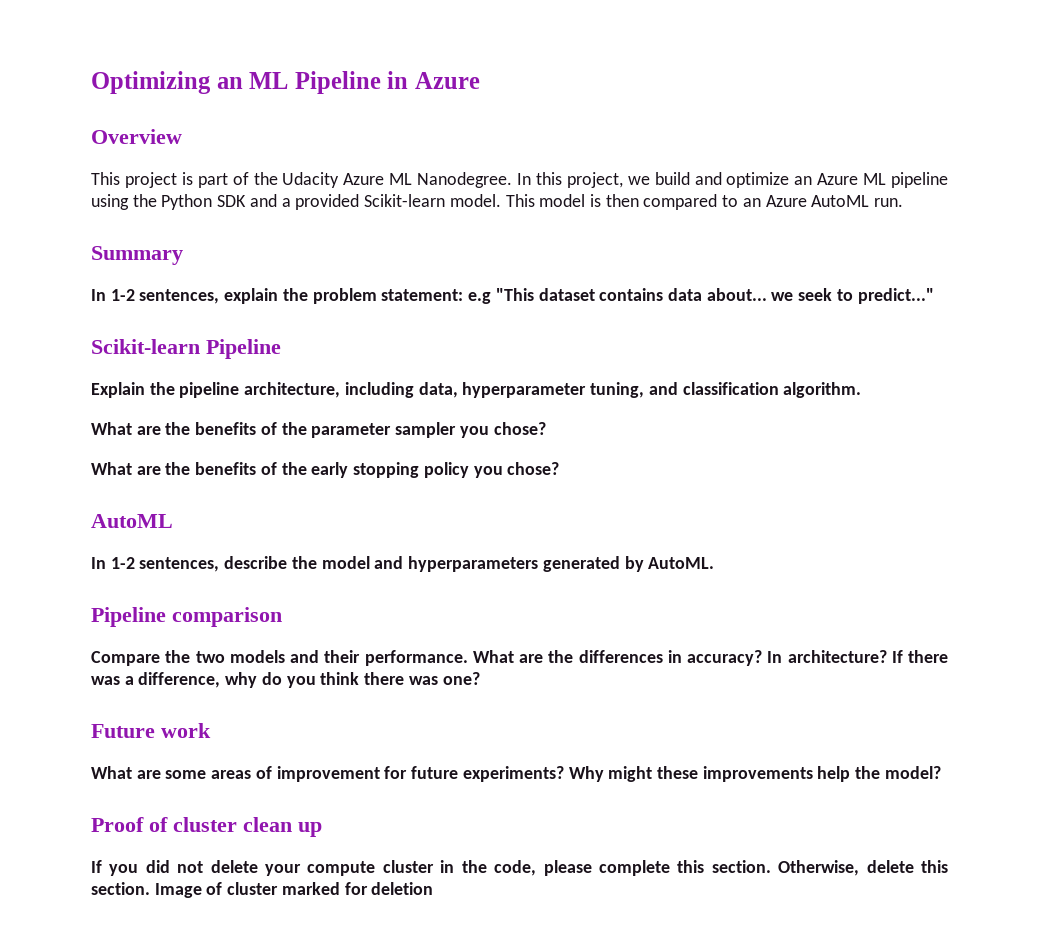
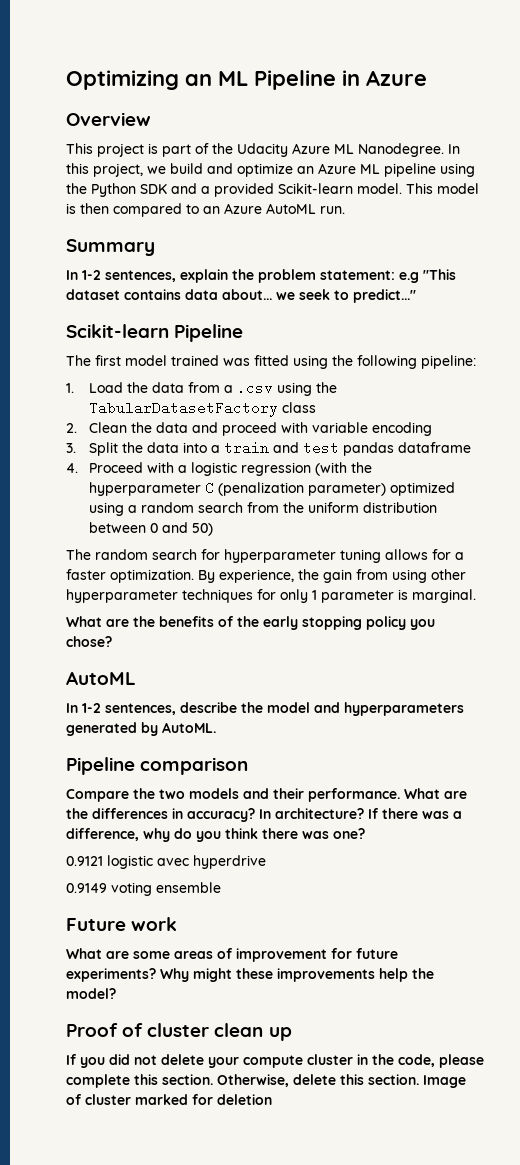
- Explain the pipeline architecture, including data, hyperparameter tuning, and classification algorithm.
- What are the benefits of the parameter sampler you chose?
+ The first model trained was fitted using the following pipeline:
+ 1. Load the data from a .csv using the TabularDatasetFactory class
+ 2. Clean the data and proceed with variable encoding
+ 3. Split the data into a train and test pandas dataframe
+ 4. Proceed with a logistic regression (with the hyperparameter C (penalization parameter) optimized using a random search from the uniform distribution between 0 and 50)
+ The random search for hyperparameter tuning allows for a faster optimization. By experience, the gain from using other hyperparameter techniques for only 1 parameter is marginal.
+ 0.9121 logistic avec hyperdrive
+ 0.9149 voting ensemble

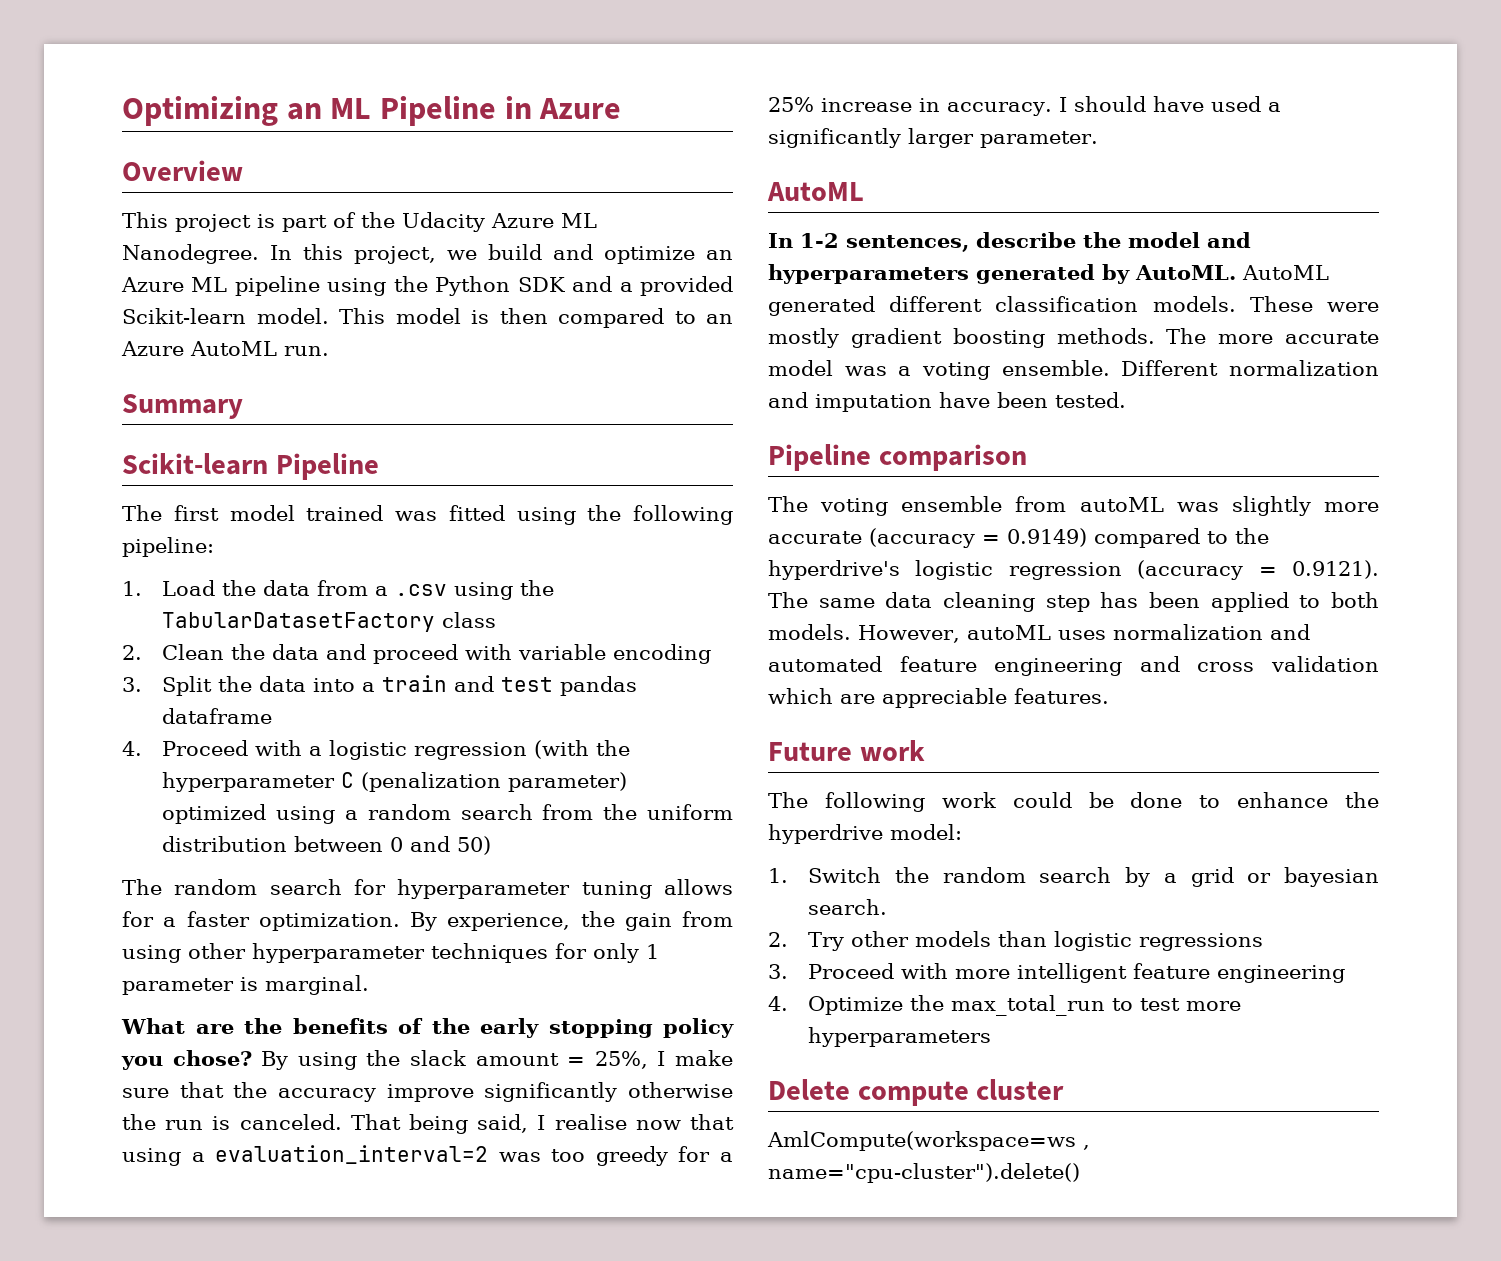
- In 1-2 sentences, explain the problem statement: e.g "This dataset contains data about... we seek to predict..."
+ By using the slack amount = 25%, I make sure that the accuracy improve significantly otherwise the run is canceled. That being said, I realise now that using a evaluation_interval=2 was too greedy for a 25% increase in accuracy. I should have used a significantly larger parameter.
- In 1-2 sentences, describe the model and hyperparameters generated by AutoML.
+ In 1-2 sentences, describe the model and hyperparameters generated by AutoML. AutoML generated different classification models. These were mostly gradient boosting methods. The more accurate model was a voting ensemble. Different normalization and imputation have been tested.
  Pipeline comparison
- Compare the two models and their performance. What are the differences in accuracy? In architecture? If there was a difference, why do you think there was one?
- 0.9121 logistic avec hyperdrive
- 0.9149 voting ensemble
+ The voting ensemble from autoML was slightly more accurate (accuracy = 0.9149) compared to the hyperdrive's logistic regression (accuracy = 0.9121). The same data cleaning step has been applied to both models. However, autoML uses normalization and automated feature engineering and cross validation which are appreciable features.
  Future work
- What are some areas of improvement for future experiments? Why might these improvements help the model?
- Proof of cluster clean up
- If you did not delete your compute cluster in the code, please complete this section. Otherwise, delete this section. Image of cluster marked for deletion
+ The following work could be done to enhance the hyperdrive model:
+ 1. Switch the random search by a grid or bayesian search.
+ 2. Try other models than logistic regressions
+ 3. Proceed with more intelligent feature engineering
+ 4. Optimize the max_total_run to test more hyperparameters
+ Delete compute cluster
+ AmlCompute(workspace=ws , name="cpu-cluster").delete()

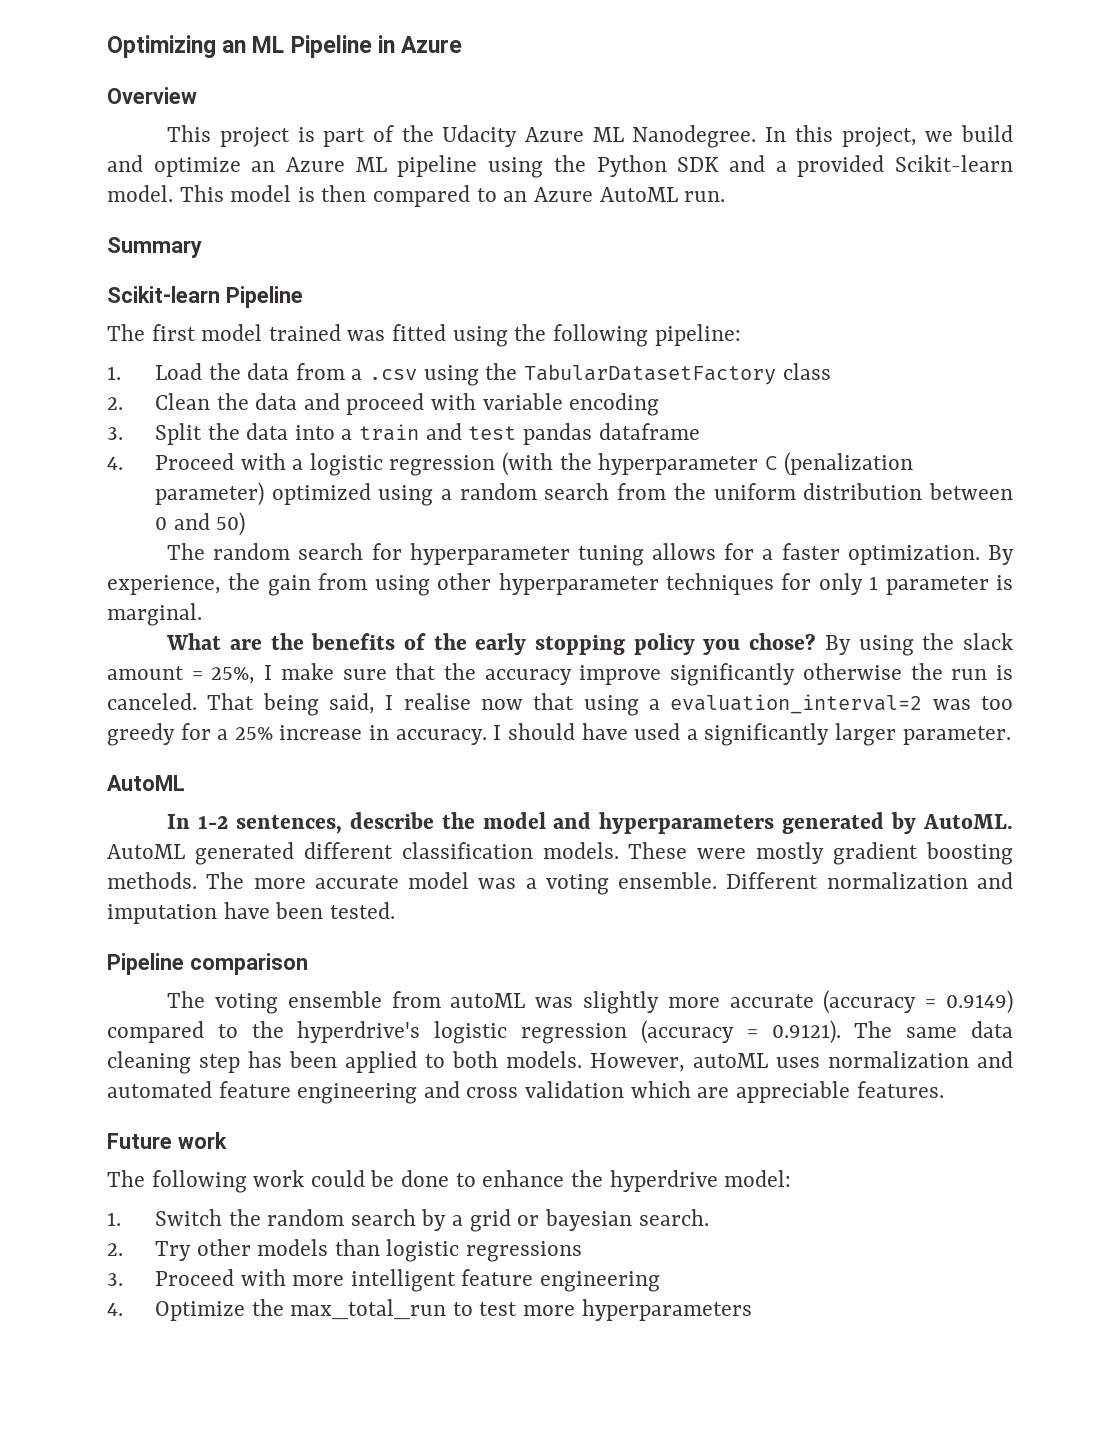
- Delete compute cluster
- AmlCompute(workspace=ws , name="cpu-cluster").delete()

